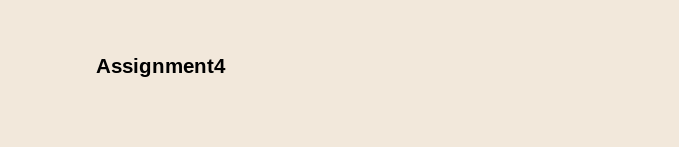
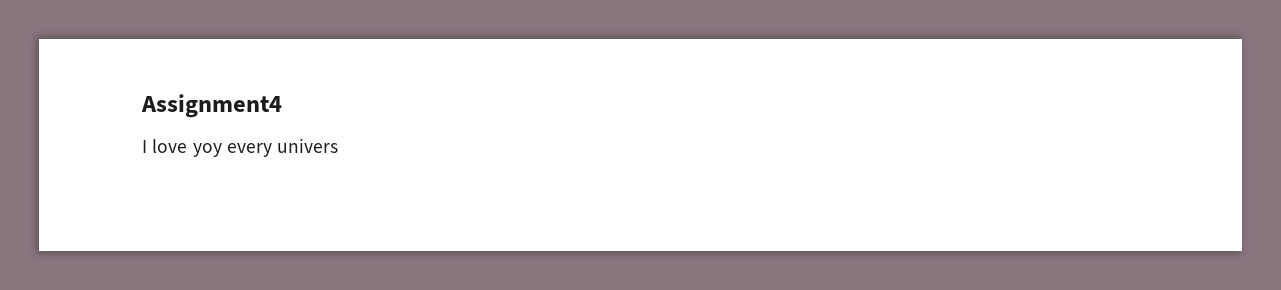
+ I love yoy every univers

